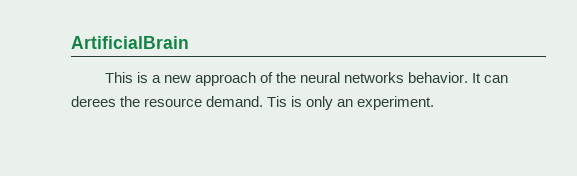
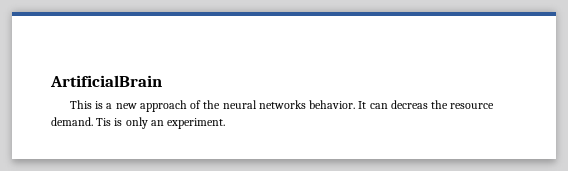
- It can derees the resource demand.
+ It can decreas the resource demand.

